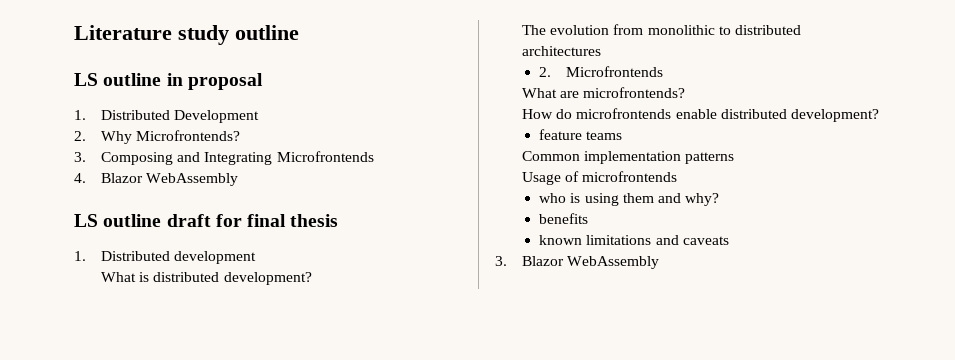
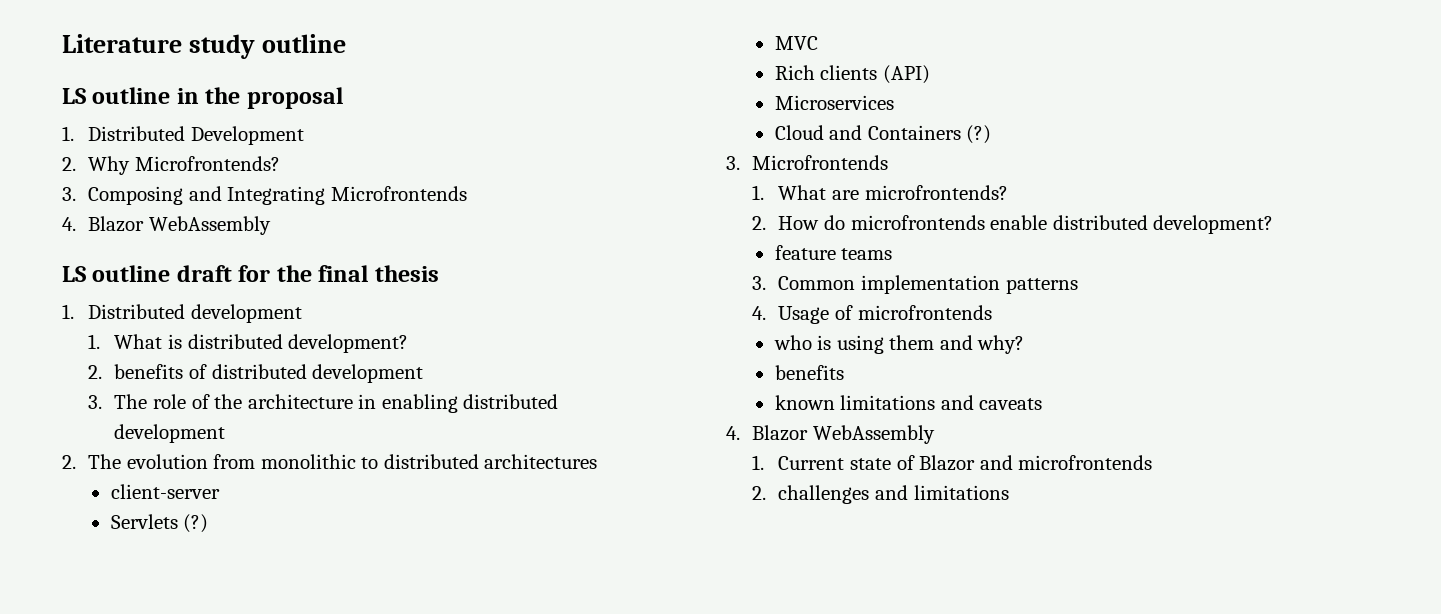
- LS outline in proposal
+ LS outline in the proposal
- LS outline draft for final thesis
+ LS outline draft for the final thesis
- What is distributed development?
+ 1. What is distributed development?
- The evolution from monolithic to distributed architectures
+ 2. benefits of distributed development
+ 3. The role of the architecture in enabling distributed development
+ 2. The evolution from monolithic to distributed architectures
- 2. Microfrontends
- What are microfrontends?
+ client-server
+ Servlets (?)
+ MVC
+ Rich clients (API)
+ Microservices
+ Cloud and Containers (?)
+ 3. Microfrontends
+ 1. What are microfrontends?
- How do microfrontends enable distributed development?
+ 2. How do microfrontends enable distributed development?
- Common implementation patterns
+ 3. Common implementation patterns
- Usage of microfrontends
+ 4. Usage of microfrontends
  known limitations and caveats
- 3. Blazor WebAssembly
+ 4. Blazor WebAssembly
+ 1. Current state of Blazor and microfrontends
+ 2. challenges and limitations

